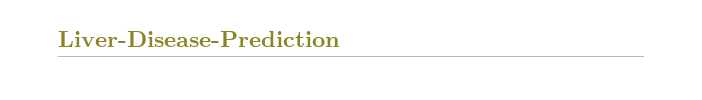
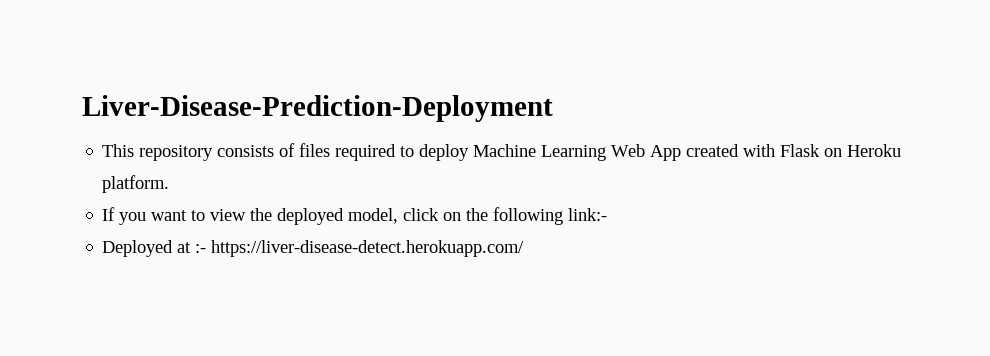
- Liver-Disease-Prediction
+ Liver-Disease-Prediction-Deployment
+ This repository consists of files required to deploy Machine Learning Web App created with Flask on Heroku platform.
+ If you want to view the deployed model, click on the following link:-
+ Deployed at :- https://liver-disease-detect.herokuapp.com/

